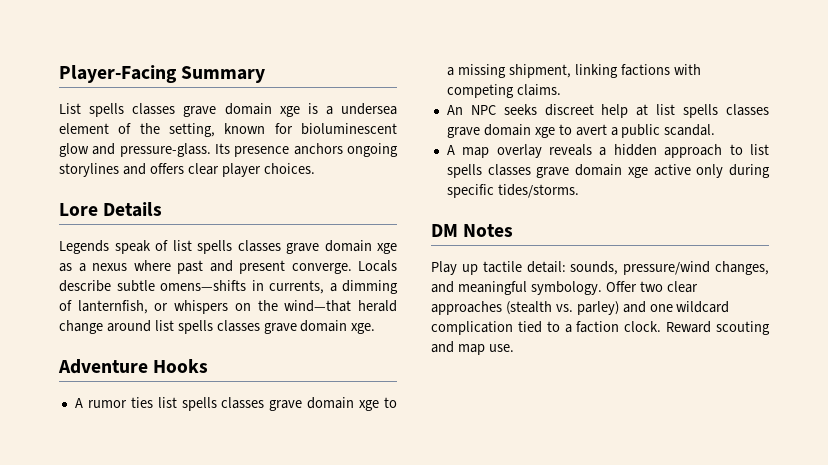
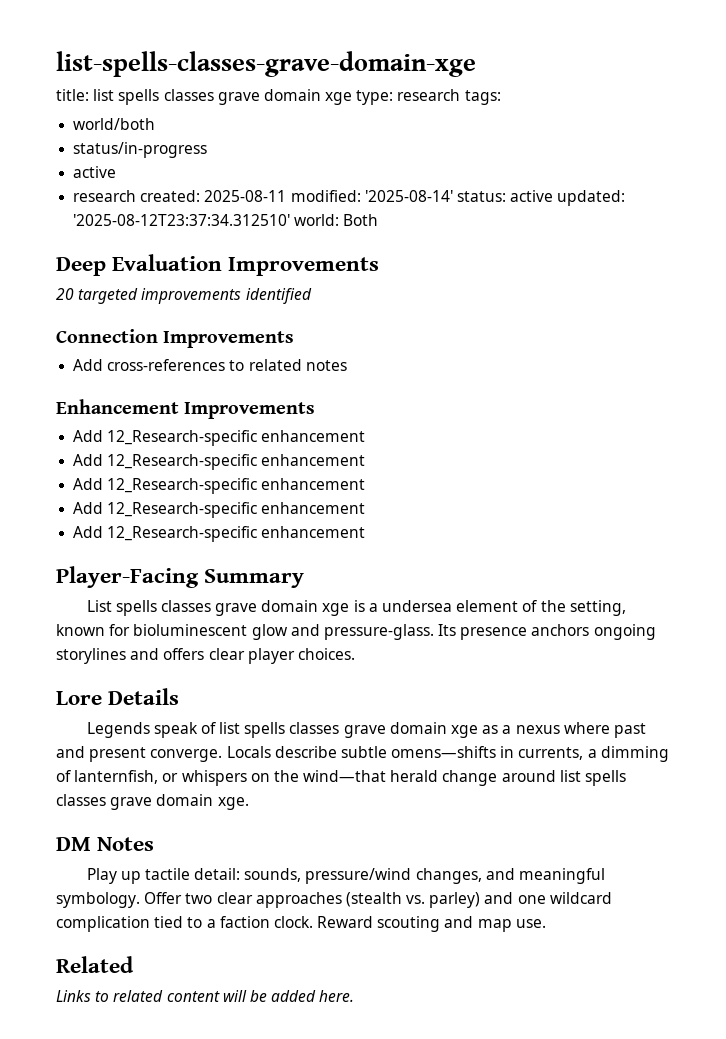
+ list-spells-classes-grave-domain-xge
+ title: list spells classes grave domain xge type: research tags:
+ world/both
+ status/in-progress
+ active
+ research created: 2025-08-11 modified: '2025-08-14' status: active updated: '2025-08-12T23:37:34.312510' world: Both
+ Deep Evaluation Improvements
+ 20 targeted improvements identified
+ Connection Improvements
+ Add cross-references to related notes
+ Enhancement Improvements
+ Add 12_Research-specific enhancement
+ Add 12_Research-specific enhancement
+ Add 12_Research-specific enhancement
+ Add 12_Research-specific enhancement
+ Add 12_Research-specific enhancement
- Adventure Hooks
- A rumor ties list spells classes grave domain xge to a missing shipment, linking factions with competing claims.
- An NPC seeks discreet help at list spells classes grave domain xge to avert a public scandal.
- A map overlay reveals a hidden approach to list spells classes grave domain xge active only during specific tides/storms.
+ Related
+ Links to related content will be added here.

